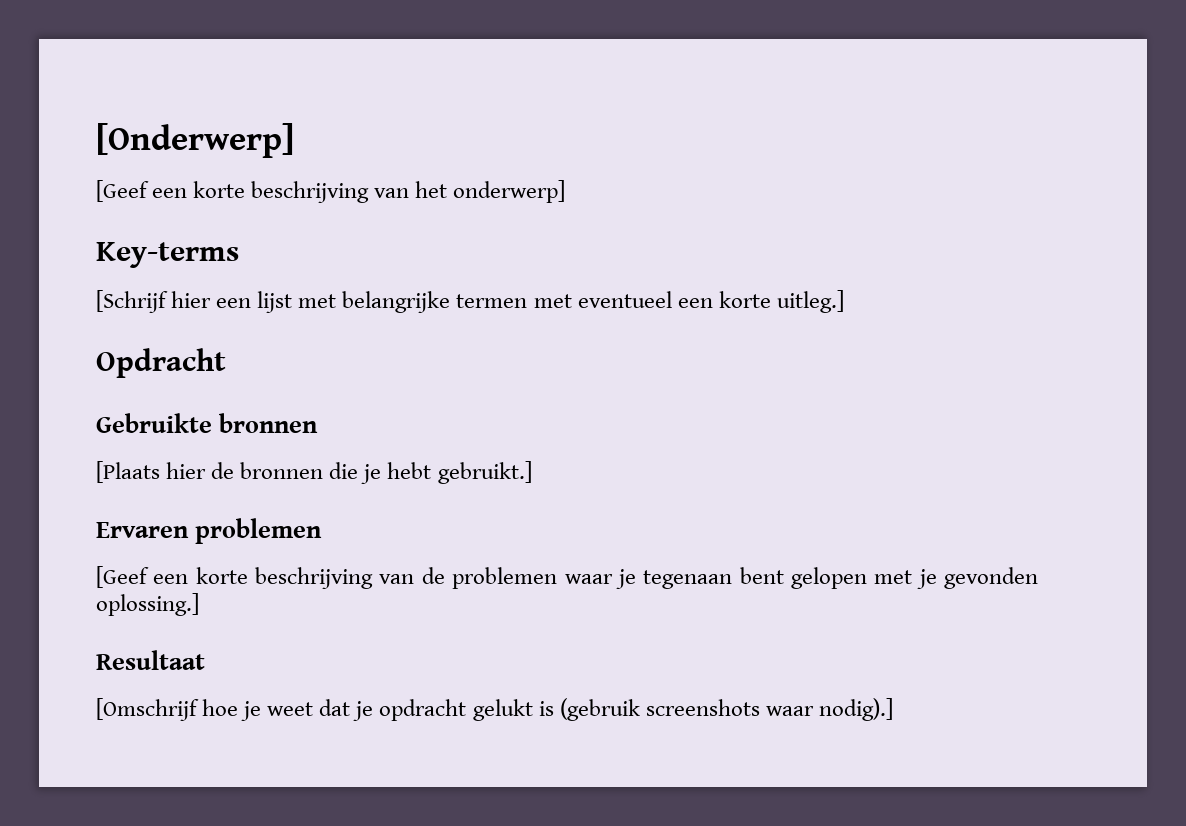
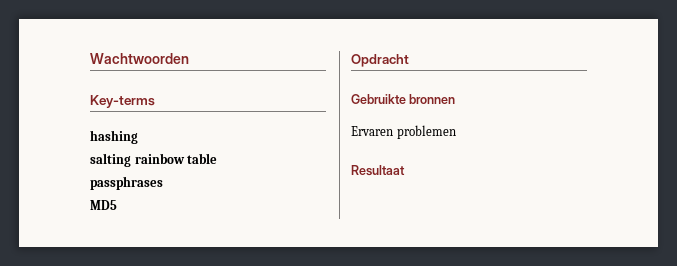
- [Onderwerp]
- [Geef een korte beschrijving van het onderwerp]
+ Wachtwoorden
  Key-terms
- [Schrijf hier een lijst met belangrijke termen met eventueel een korte uitleg.]
+ hashing
+ salting rainbow table
+ passphrases
+ MD5
  Opdracht
  Gebruikte bronnen
- [Plaats hier de bronnen die je hebt gebruikt.]
  Ervaren problemen
- [Geef een korte beschrijving van de problemen waar je tegenaan bent gelopen met je gevonden oplossing.]
  Resultaat
- [Omschrijf hoe je weet dat je opdracht gelukt is (gebruik screenshots waar nodig).]

